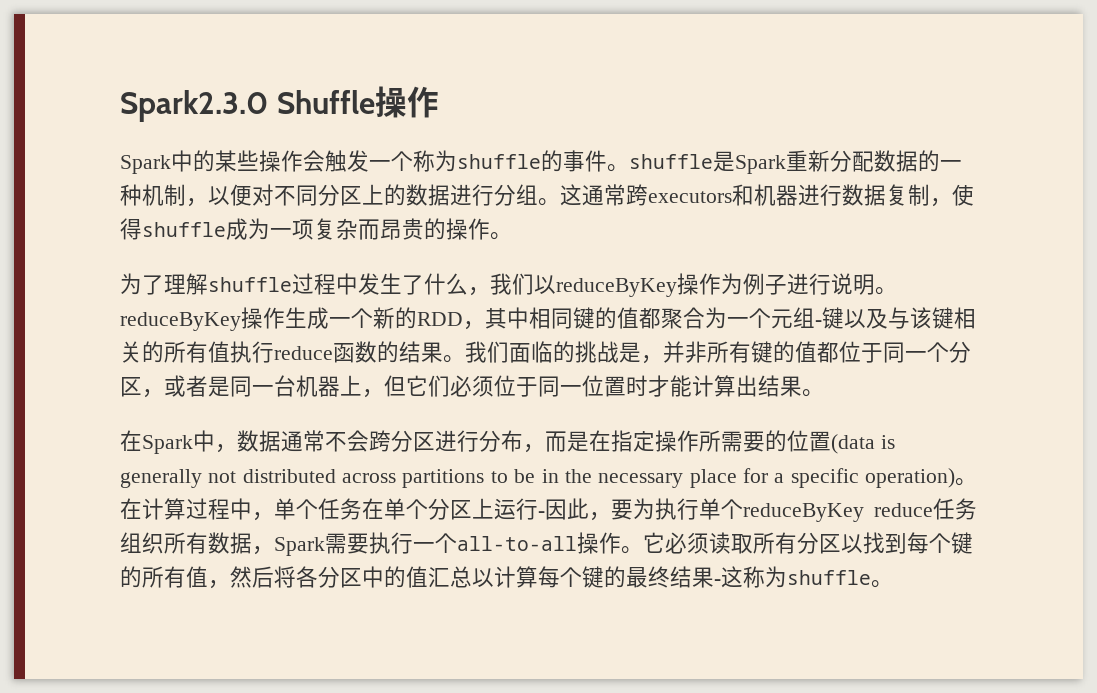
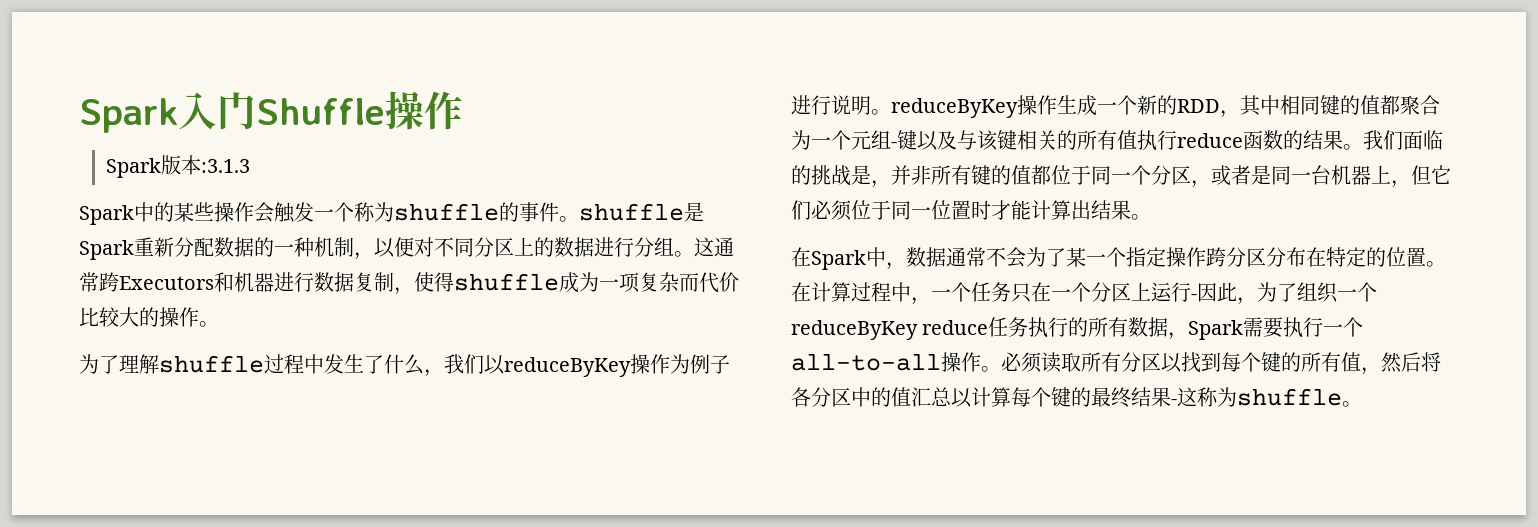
- Spark2.3.0 Shuffle操作
+ Spark入门Shuffle操作
+ Spark版本:3.1.3
- 这通常跨executors和机器进行数据复制，使得shuffle成为一项复杂而昂贵的操作。
+ 这通常跨Executors和机器进行数据复制，使得shuffle成为一项复杂而代价比较大的操作。
- 在Spark中，数据通常不会跨分区进行分布，而是在指定操作所需要的位置(data is generally not distributed across partitions to be in the necessary place for a specific operation)。
+ 在Spark中，数据通常不会为了某一个指定操作跨分区分布在特定的位置。
- 在计算过程中，单个任务在单个分区上运行-因此，要为执行单个reduceByKey reduce任务组织所有数据，Spark需要执行一个all-to-all操作。
+ 在计算过程中，一个任务只在一个分区上运行-因此，为了组织一个reduceByKey reduce任务执行的所有数据，Spark需要执行一个all-to-all操作。
- 它必须读取所有分区以找到每个键的所有值，然后将各分区中的值汇总以计算每个键的最终结果-这称为shuffle。
+ 必须读取所有分区以找到每个键的所有值，然后将各分区中的值汇总以计算每个键的最终结果-这称为shuffle。

